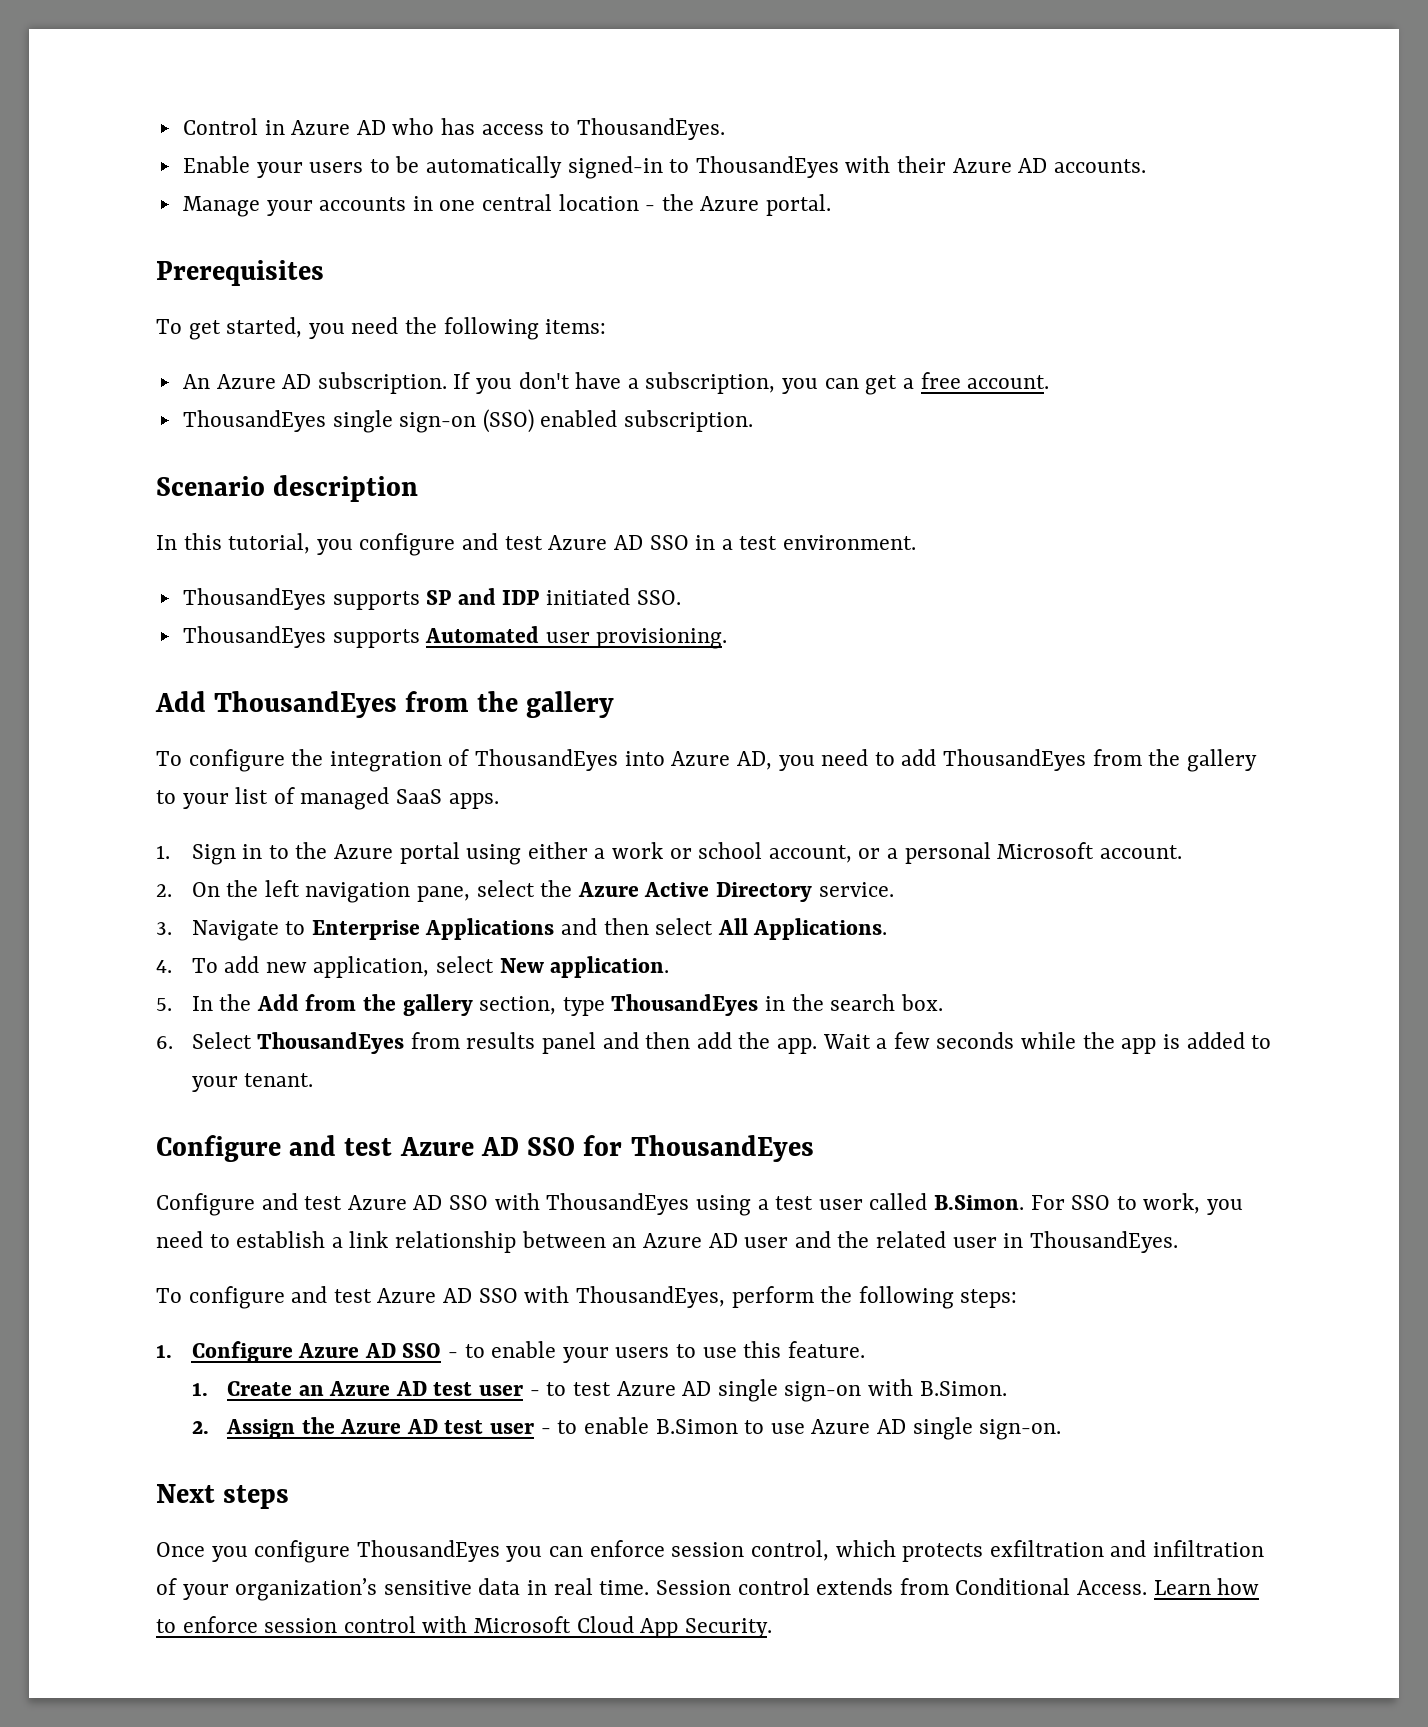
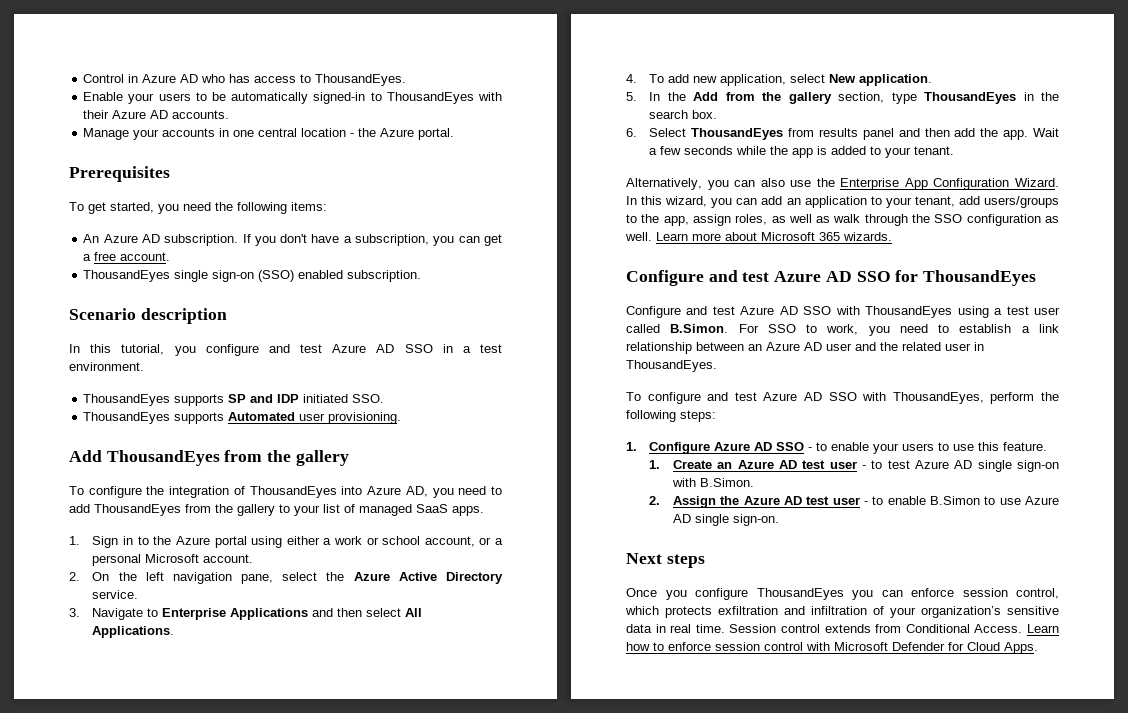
+ Alternatively, you can also use the Enterprise App Configuration Wizard. In this wizard, you can add an application to your tenant, add users/groups to the app, assign roles, as well as walk through the SSO configuration as well. Learn more about Microsoft 365 wizards.
- Learn how to enforce session control with Microsoft Cloud App Security.
+ Learn how to enforce session control with Microsoft Defender for Cloud Apps.

